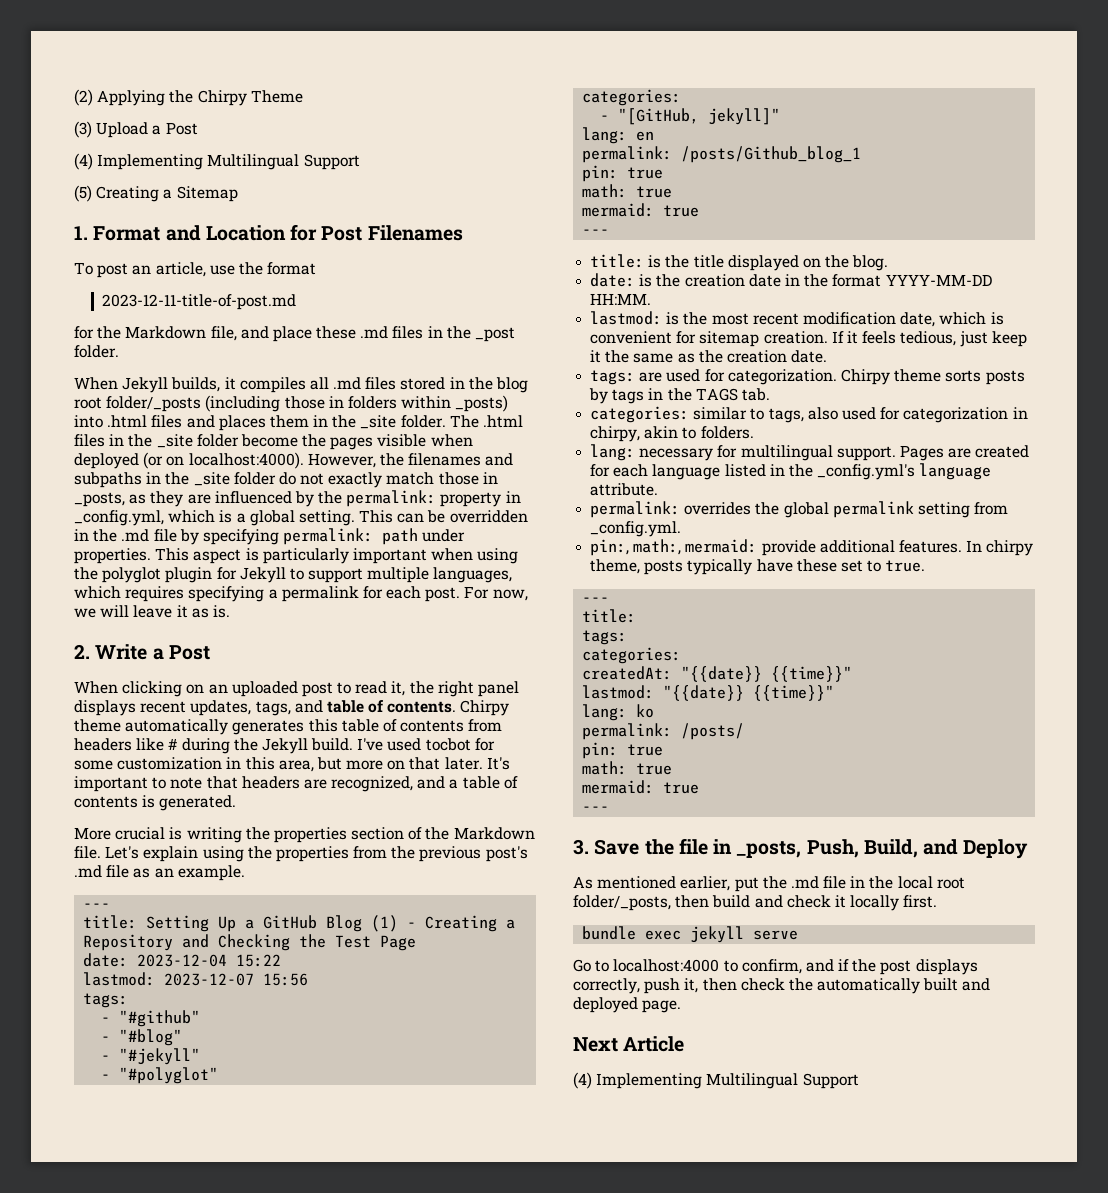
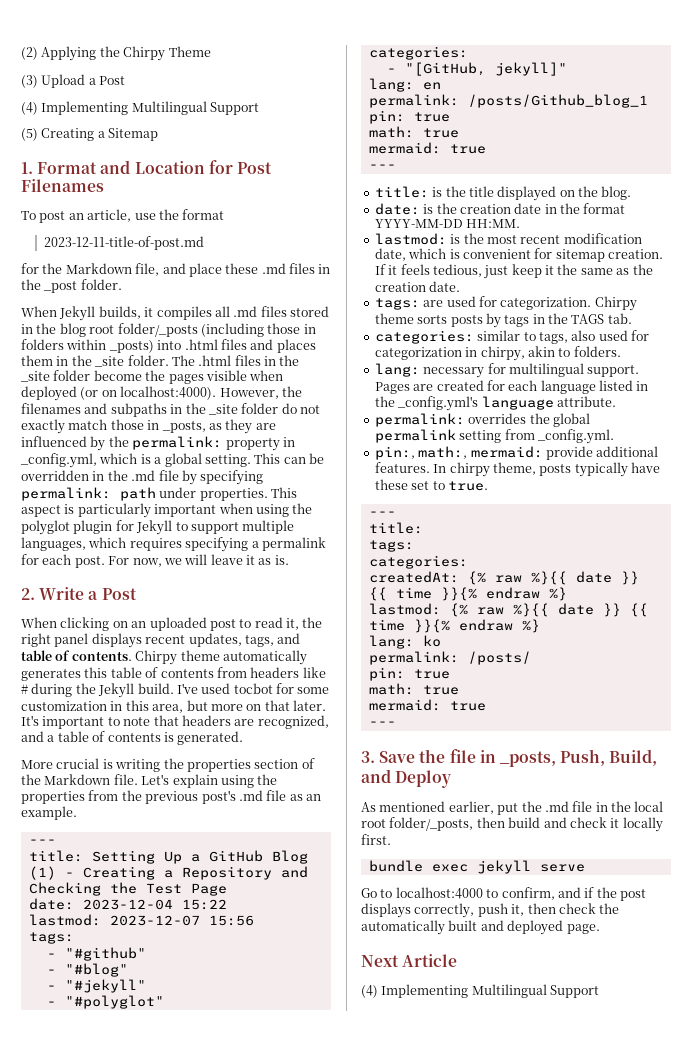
- createdAt: "{{date}} {{time}}"
- lastmod: "{{date}} {{time}}"
+ createdAt: {% raw %}{{ date }} {{ time }}{% endraw %}
+ lastmod: {% raw %}{{ date }} {{ time }}{% endraw %}

